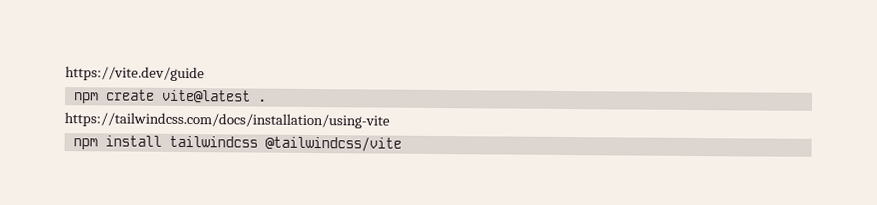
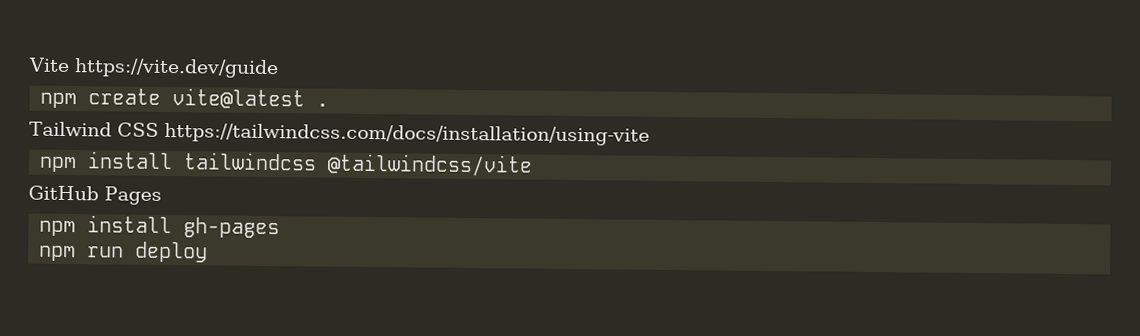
- https://vite.dev/guide
+ Vite https://vite.dev/guide
- https://tailwindcss.com/docs/installation/using-vite
+ Tailwind CSS https://tailwindcss.com/docs/installation/using-vite
+ GitHub Pages
+ npm install gh-pages
+ npm run deploy

